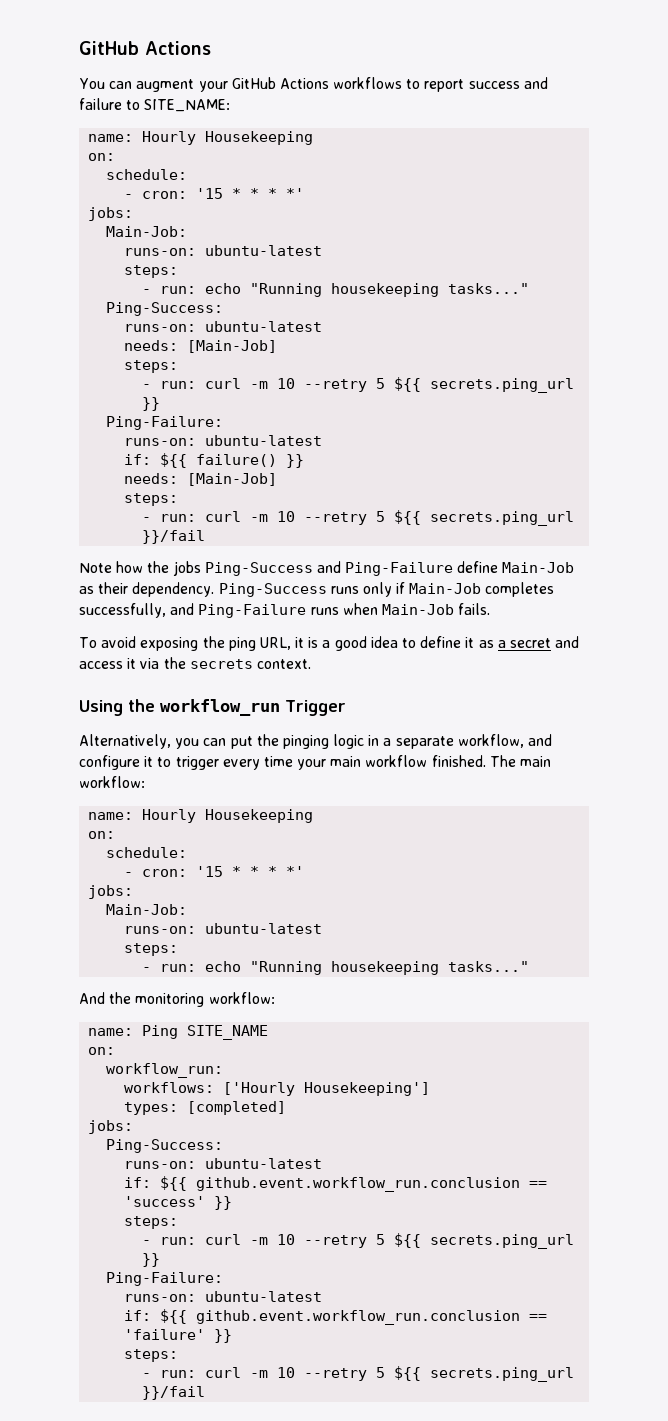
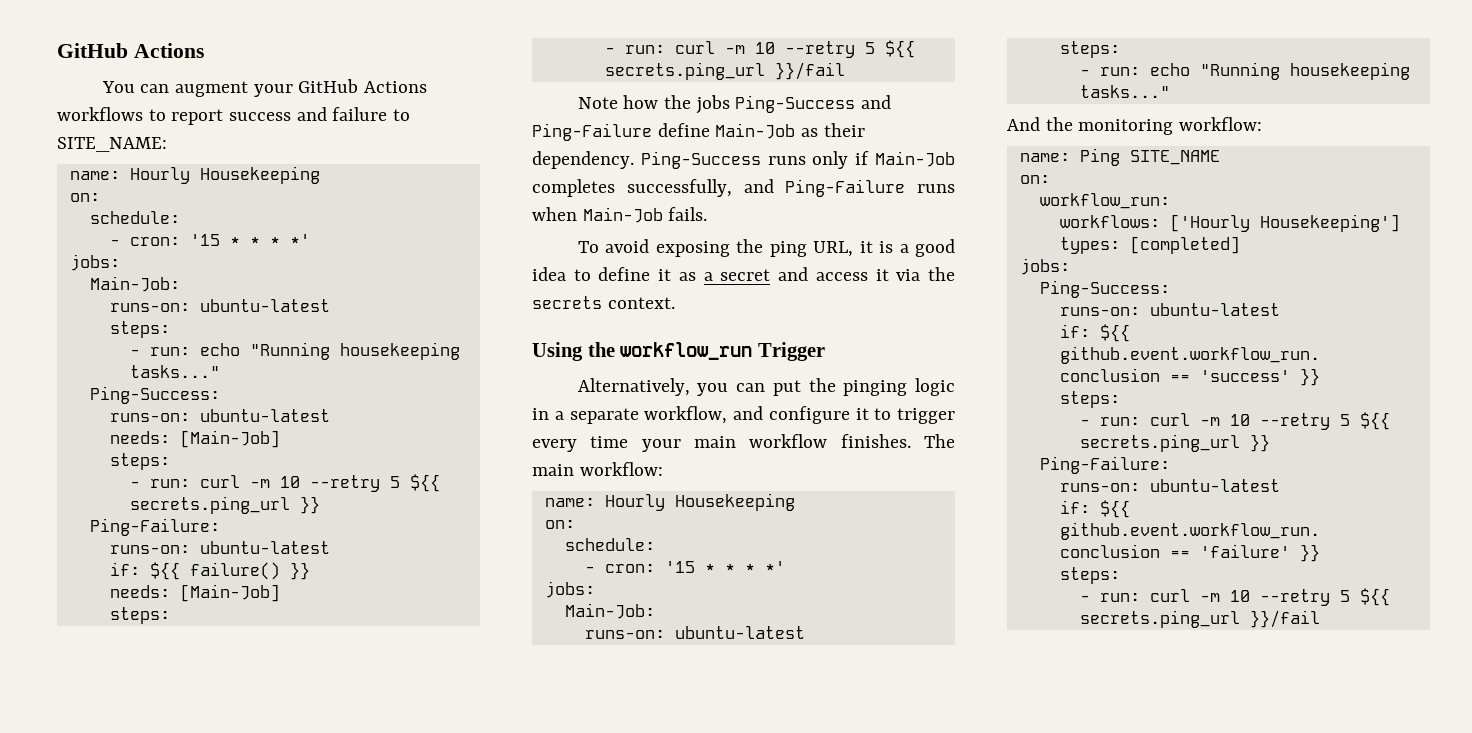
- Alternatively, you can put the pinging logic in a separate workflow, and configure it to trigger every time your main workflow finished.
+ Alternatively, you can put the pinging logic in a separate workflow, and configure it to trigger every time your main workflow finishes.

